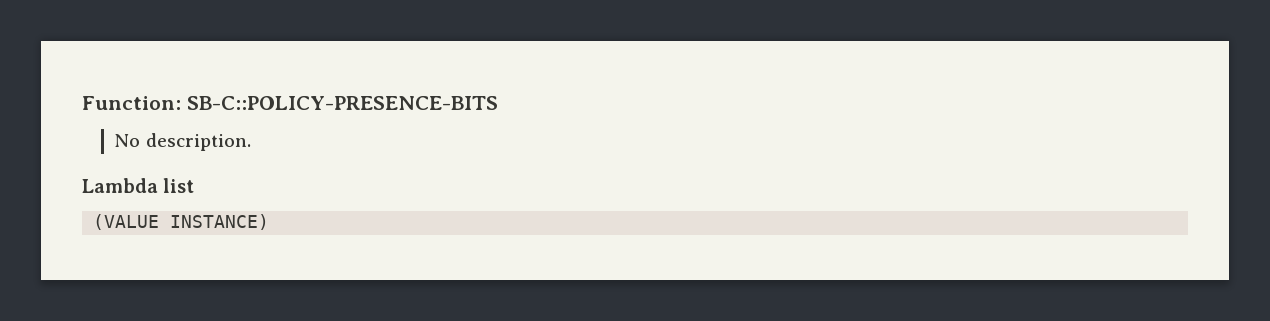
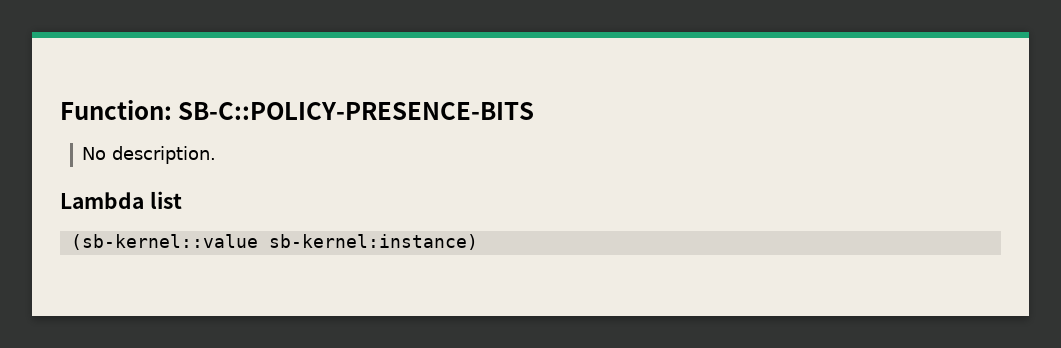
- (VALUE INSTANCE)
+ (sb-kernel::value sb-kernel:instance)

